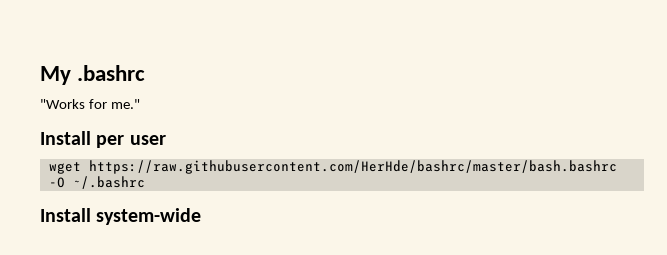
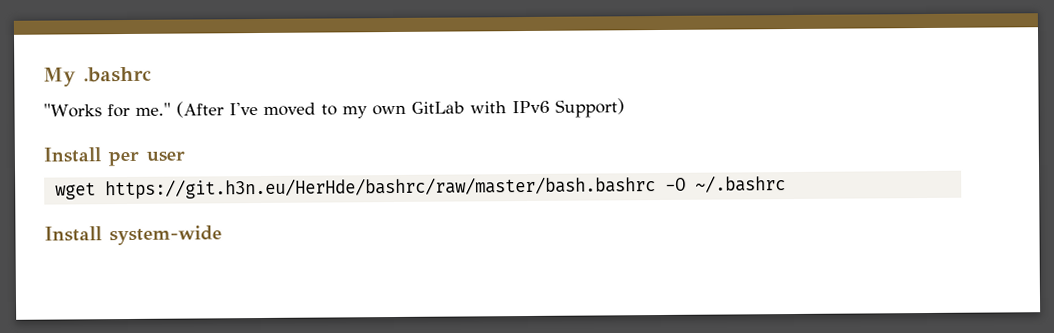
+ (After I've moved to my own GitLab with IPv6 Support)
- wget https://raw.githubusercontent.com/HerHde/bashrc/master/bash.bashrc -O ~/.bashrc
+ wget https://git.h3n.eu/HerHde/bashrc/raw/master/bash.bashrc -O ~/.bashrc

